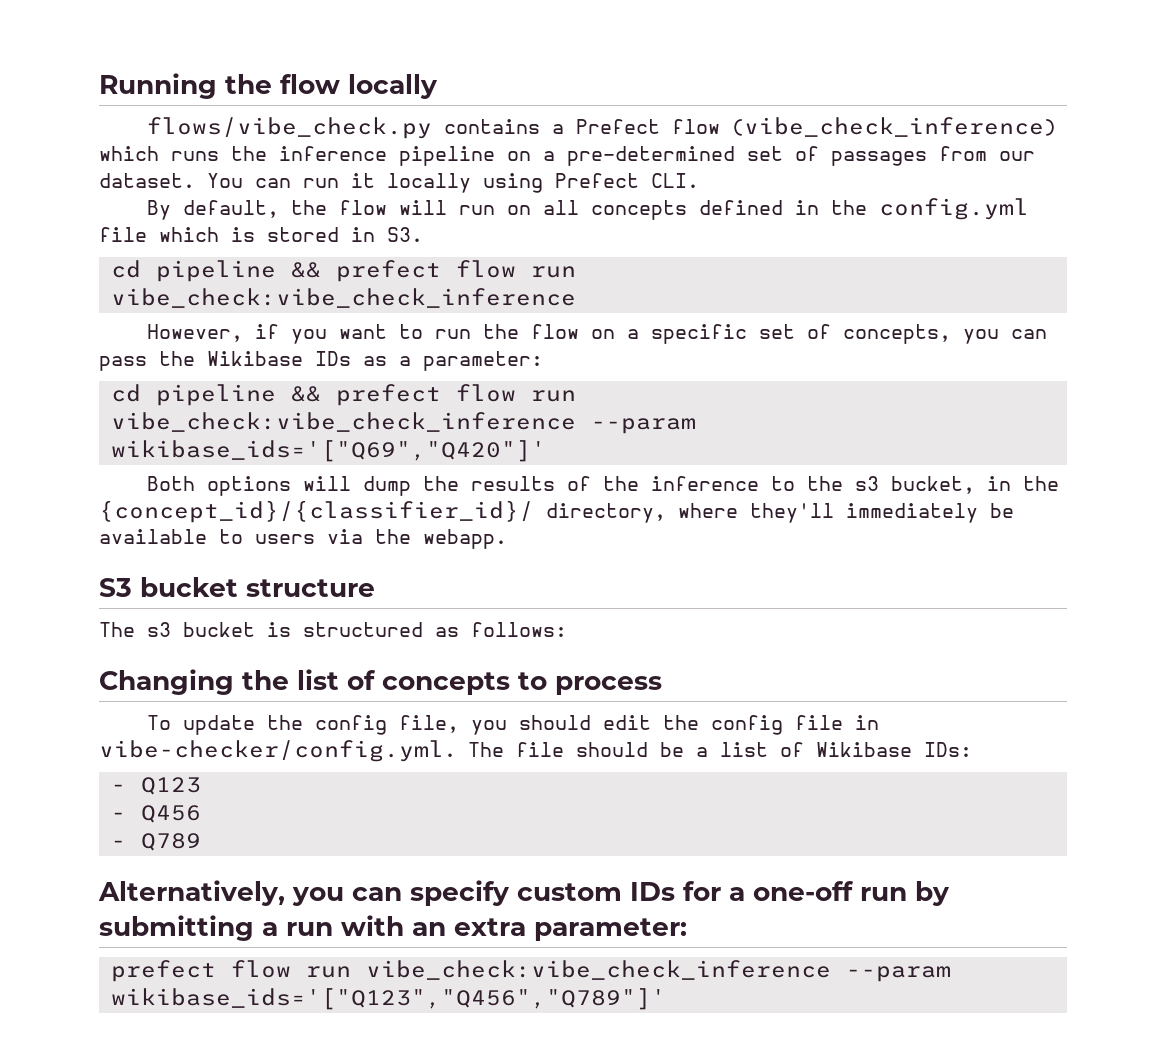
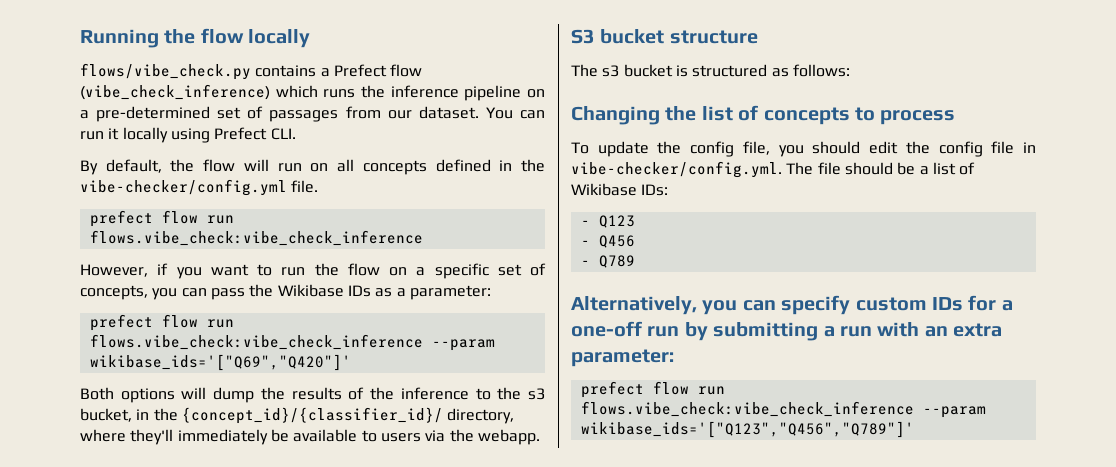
- By default, the flow will run on all concepts defined in the config.yml file which is stored in S3.
- cd pipeline && prefect flow run vibe_check:vibe_check_inference
+ By default, the flow will run on all concepts defined in the vibe-checker/config.yml file.
+ prefect flow run flows.vibe_check:vibe_check_inference
- cd pipeline && prefect flow run vibe_check:vibe_check_inference --param wikibase_ids='["Q69","Q420"]'
+ prefect flow run flows.vibe_check:vibe_check_inference --param wikibase_ids='["Q69","Q420"]'
- prefect flow run vibe_check:vibe_check_inference --param wikibase_ids='["Q123","Q456","Q789"]'
+ prefect flow run flows.vibe_check:vibe_check_inference --param wikibase_ids='["Q123","Q456","Q789"]'

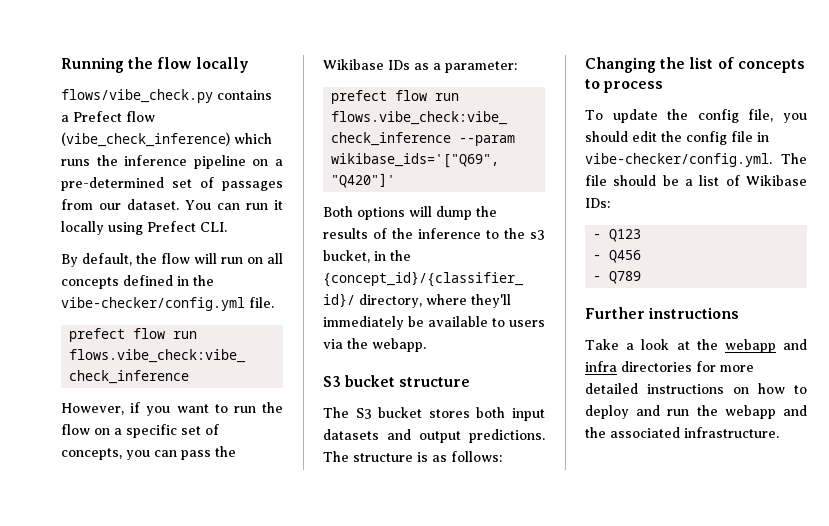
- The s3 bucket is structured as follows:
+ The S3 bucket stores both input datasets and output predictions. The structure is as follows:
- Alternatively, you can specify custom IDs for a one-off run by submitting a run with an extra parameter:
- prefect flow run flows.vibe_check:vibe_check_inference --param wikibase_ids='["Q123","Q456","Q789"]'
+ Further instructions
+ Take a look at the webapp and infra directories for more detailed instructions on how to deploy and run the webapp and the associated infrastructure.

